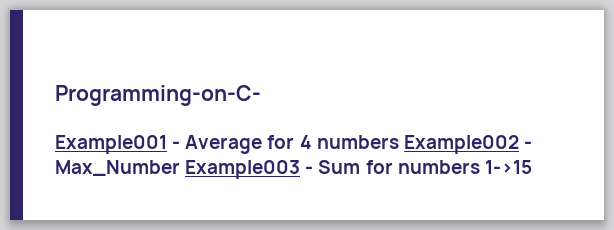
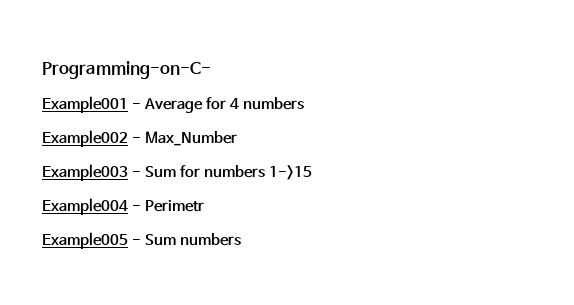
- Example001 - Average for 4 numbers Example002 - Max_Number Example003 - Sum for numbers 1->15
+ Example001 - Average for 4 numbers
+ Example002 - Max_Number
+ Example003 - Sum for numbers 1->15
+ Example004 - Perimetr
+ Example005 - Sum numbers

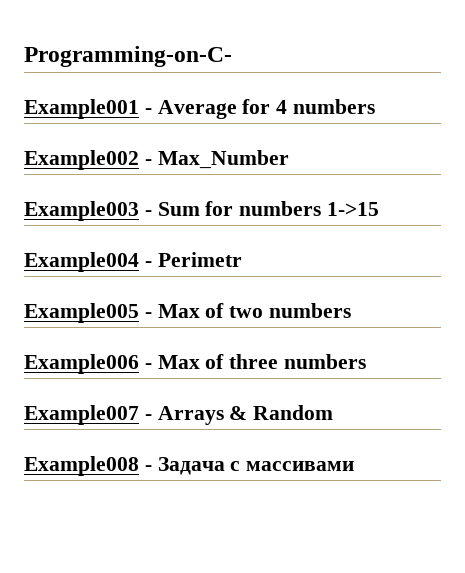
- Example005 - Sum numbers
+ Example005 - Max of two numbers
+ Example006 - Max of three numbers
+ Example007 - Arrays & Random
+ Example008 - Задача с массивами

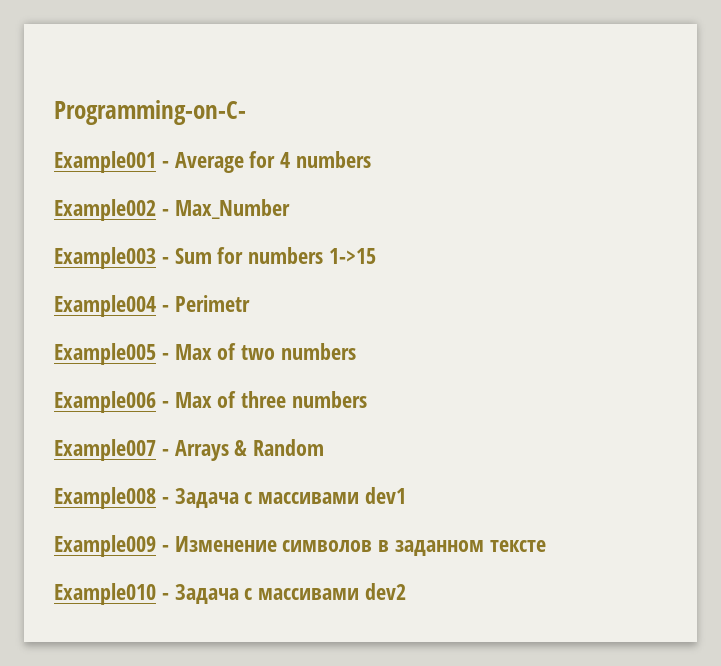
- Example008 - Задача с массивами
+ Example008 - Задача с массивами dev1
+ Example009 - Изменение символов в заданном тексте
+ Example010 - Задача с массивами dev2

